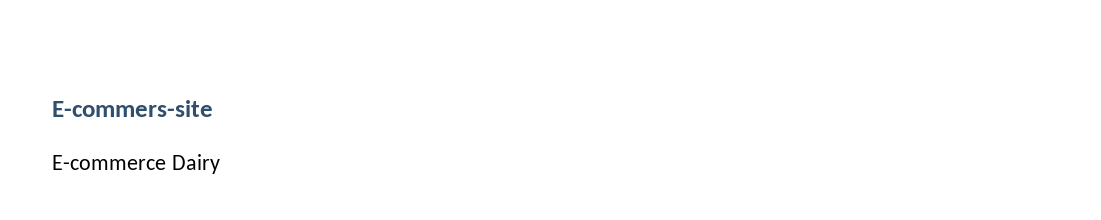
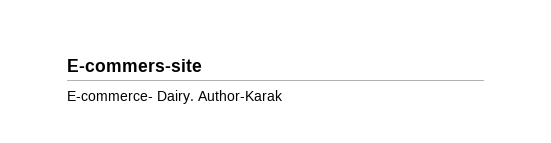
- E-commerce Dairy
+ E-commerce- Dairy. Author-Karak

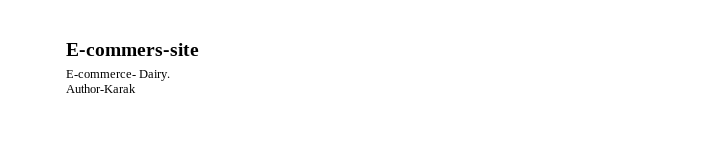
- E-commerce- Dairy. Author-Karak
+ E-commerce- Dairy.
+ Author-Karak

